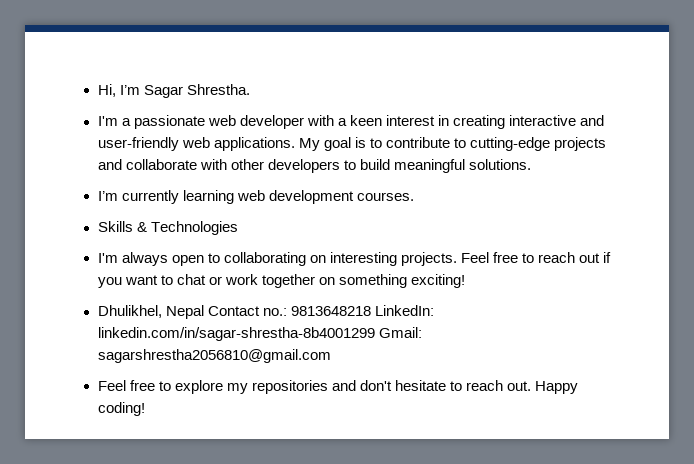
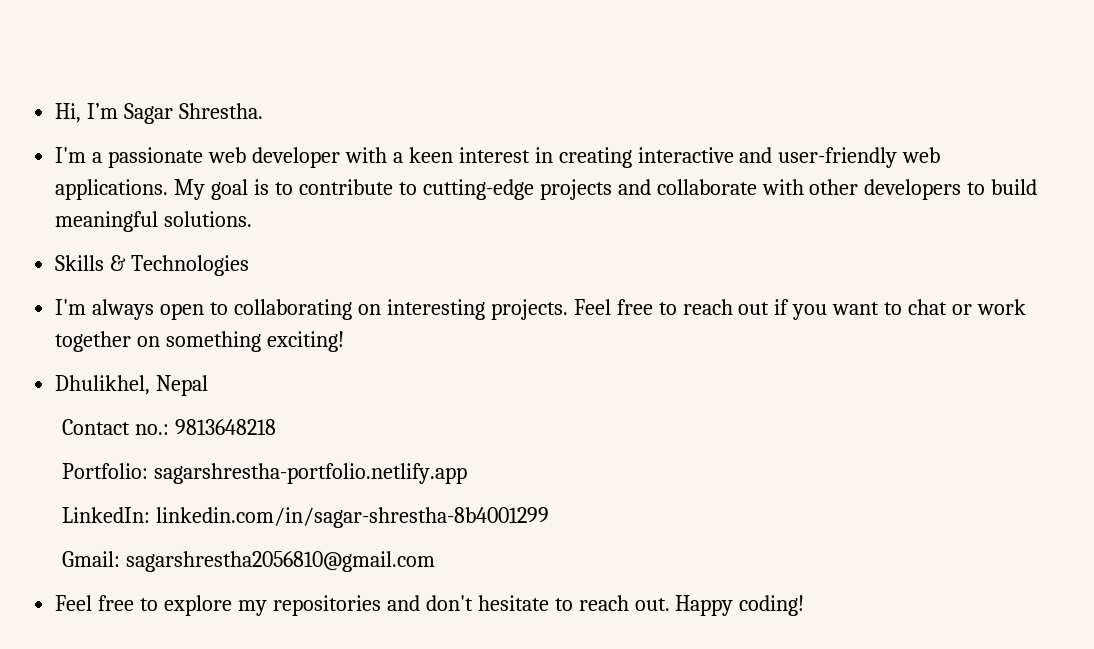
- I’m currently learning web development courses.
- Dhulikhel, Nepal Contact no.: 9813648218 LinkedIn: linkedin.com/in/sagar-shrestha-8b4001299 Gmail: sagarshrestha2056810@gmail.com
+ Dhulikhel, Nepal
+ Contact no.: 9813648218
+ Portfolio: sagarshrestha-portfolio.netlify.app
+ LinkedIn: linkedin.com/in/sagar-shrestha-8b4001299
+ Gmail: sagarshrestha2056810@gmail.com

